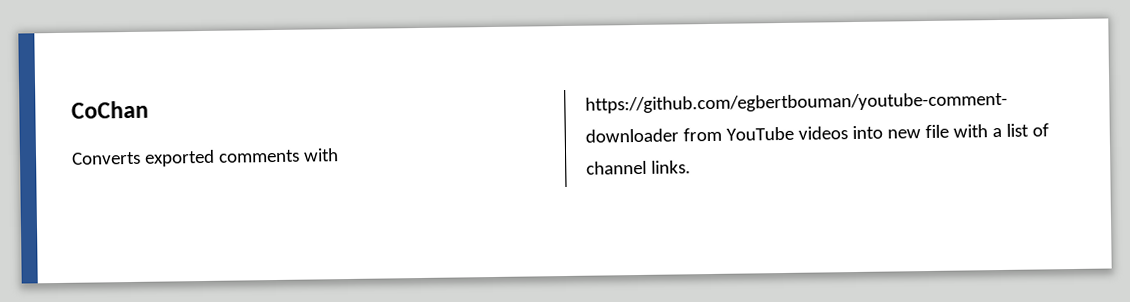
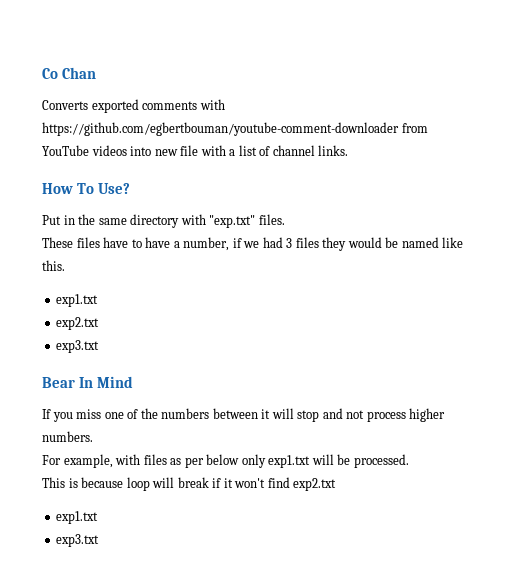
- CoChan
+ Co Chan
+ How To Use?
+ Put in the same directory with "exp.txt" files.
+ These files have to have a number, if we had 3 files they would be named like this.
+ exp1.txt
+ exp2.txt
+ exp3.txt
+ Bear In Mind
+ If you miss one of the numbers between it will stop and not process higher numbers.
+ For example, with files as per below only exp1.txt will be processed.
+ This is because loop will break if it won't find exp2.txt
+ exp1.txt
+ exp3.txt

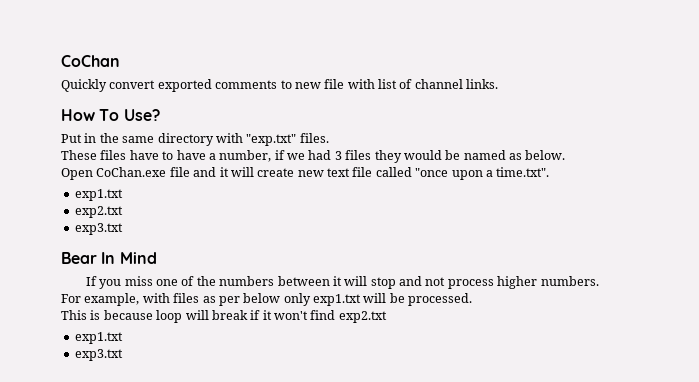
- Co Chan
- Converts exported comments with https://github.com/egbertbouman/youtube-comment-downloader from YouTube videos into new file with a list of channel links.
+ CoChan
+ Quickly convert exported comments to new file with list of channel links.
- These files have to have a number, if we had 3 files they would be named like this.
+ These files have to have a number, if we had 3 files they would be named as below.
+ Open CoChan.exe file and it will create new text file called "once upon a time.txt".

